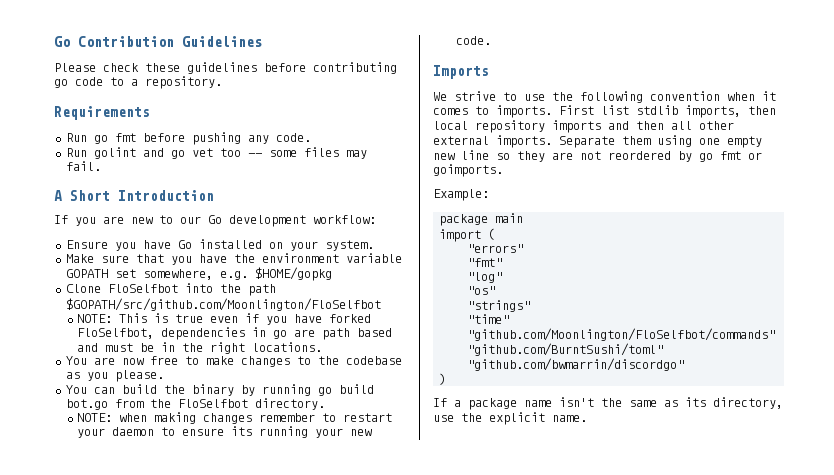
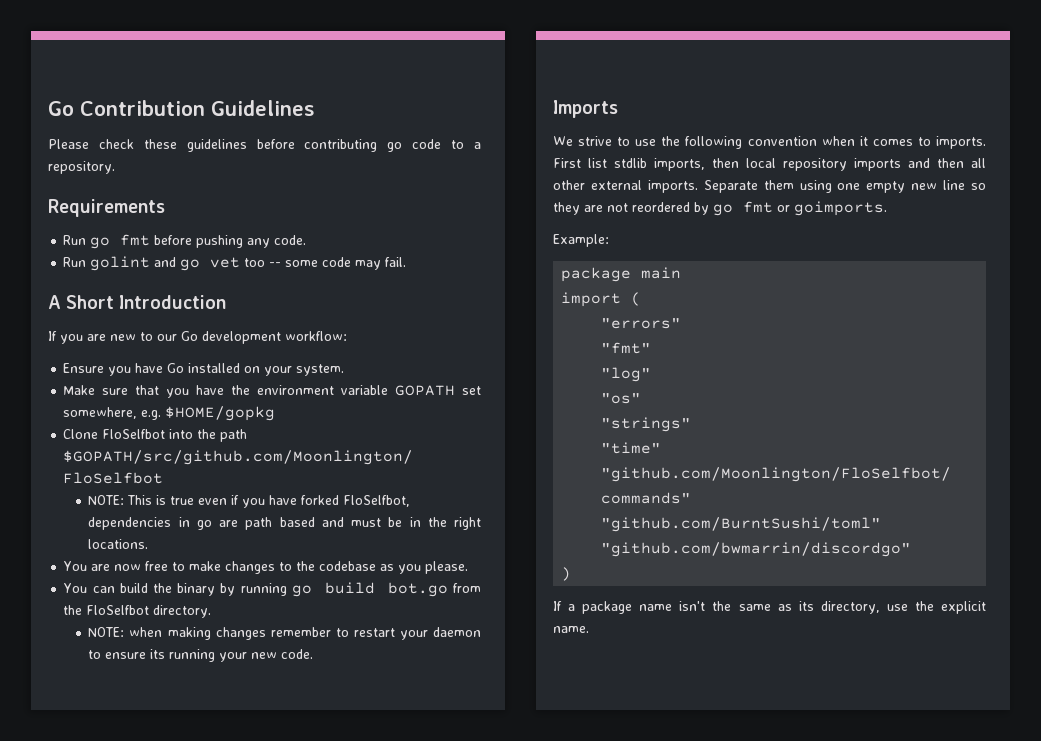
- Run golint and go vet too -- some files may fail.
+ Run golint and go vet too -- some code may fail.

